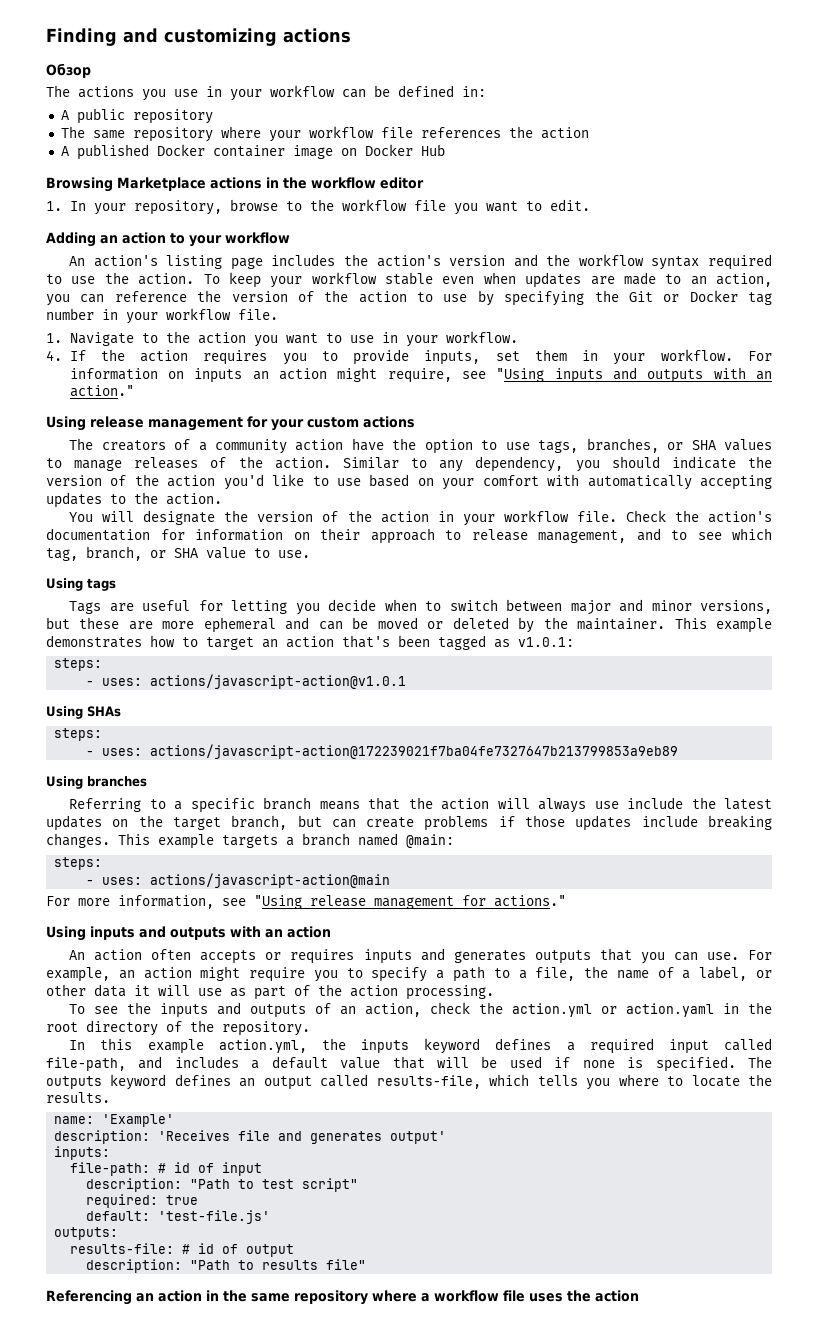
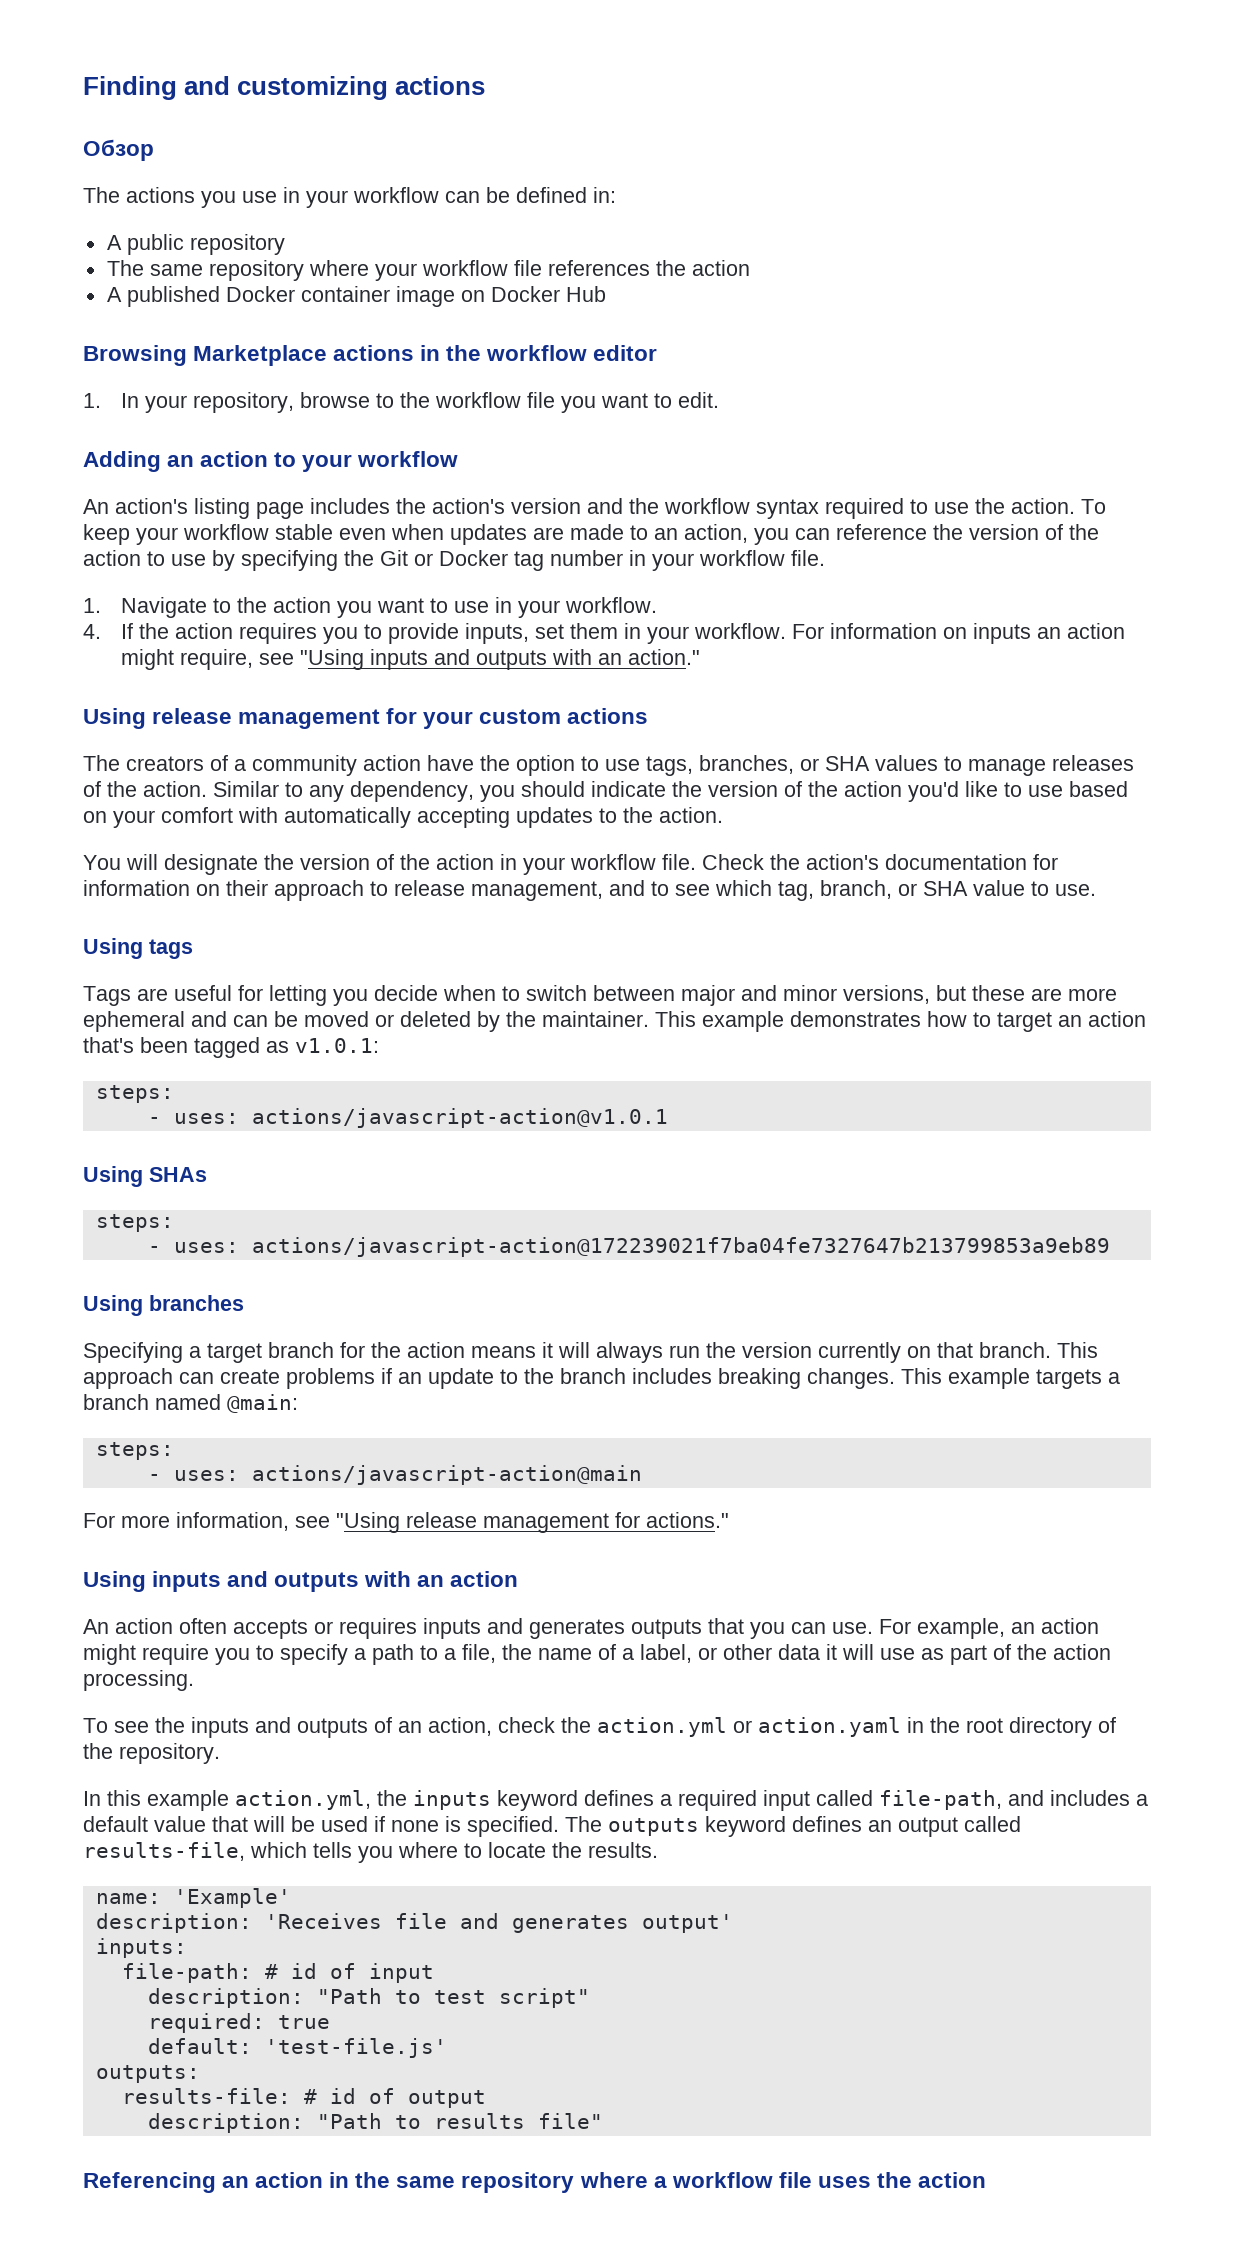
- Referring to a specific branch means that the action will always use include the latest updates on the target branch, but can create problems if those updates include breaking changes.
+ Specifying a target branch for the action means it will always run the version currently on that branch. This approach can create problems if an update to the branch includes breaking changes.

